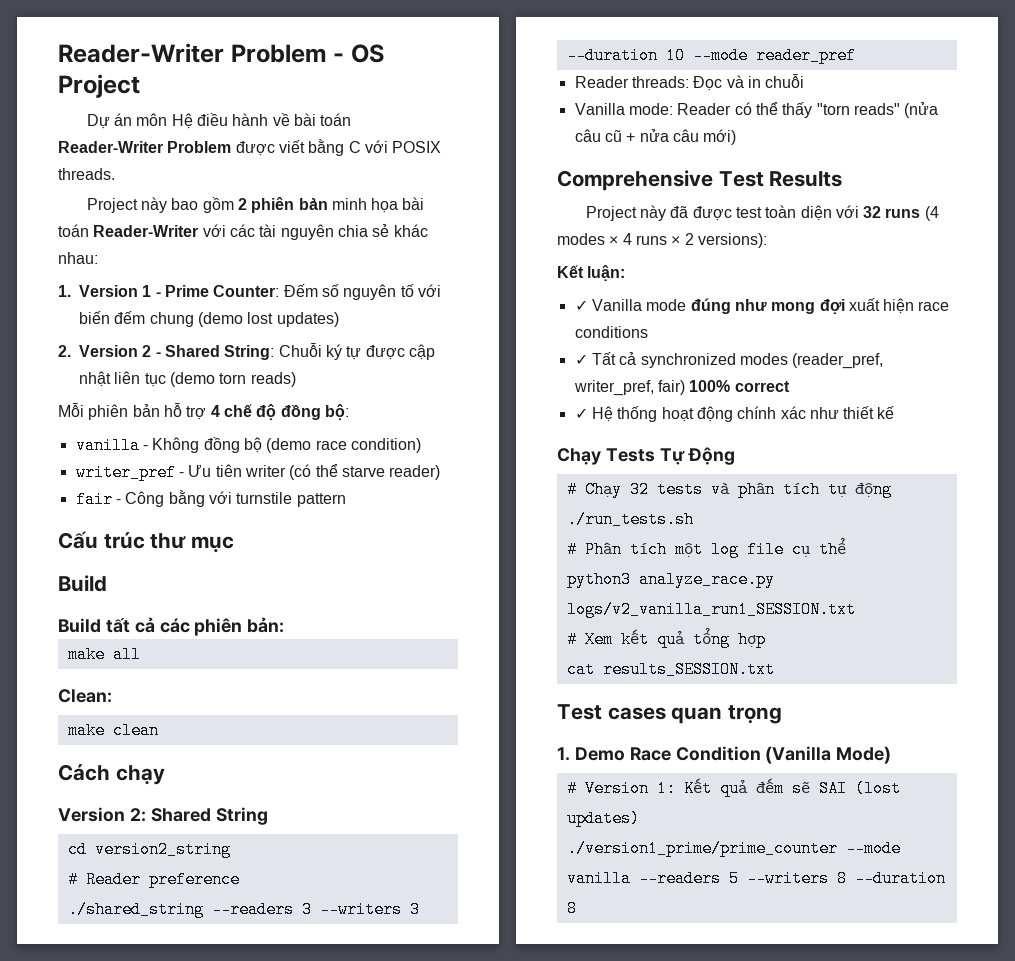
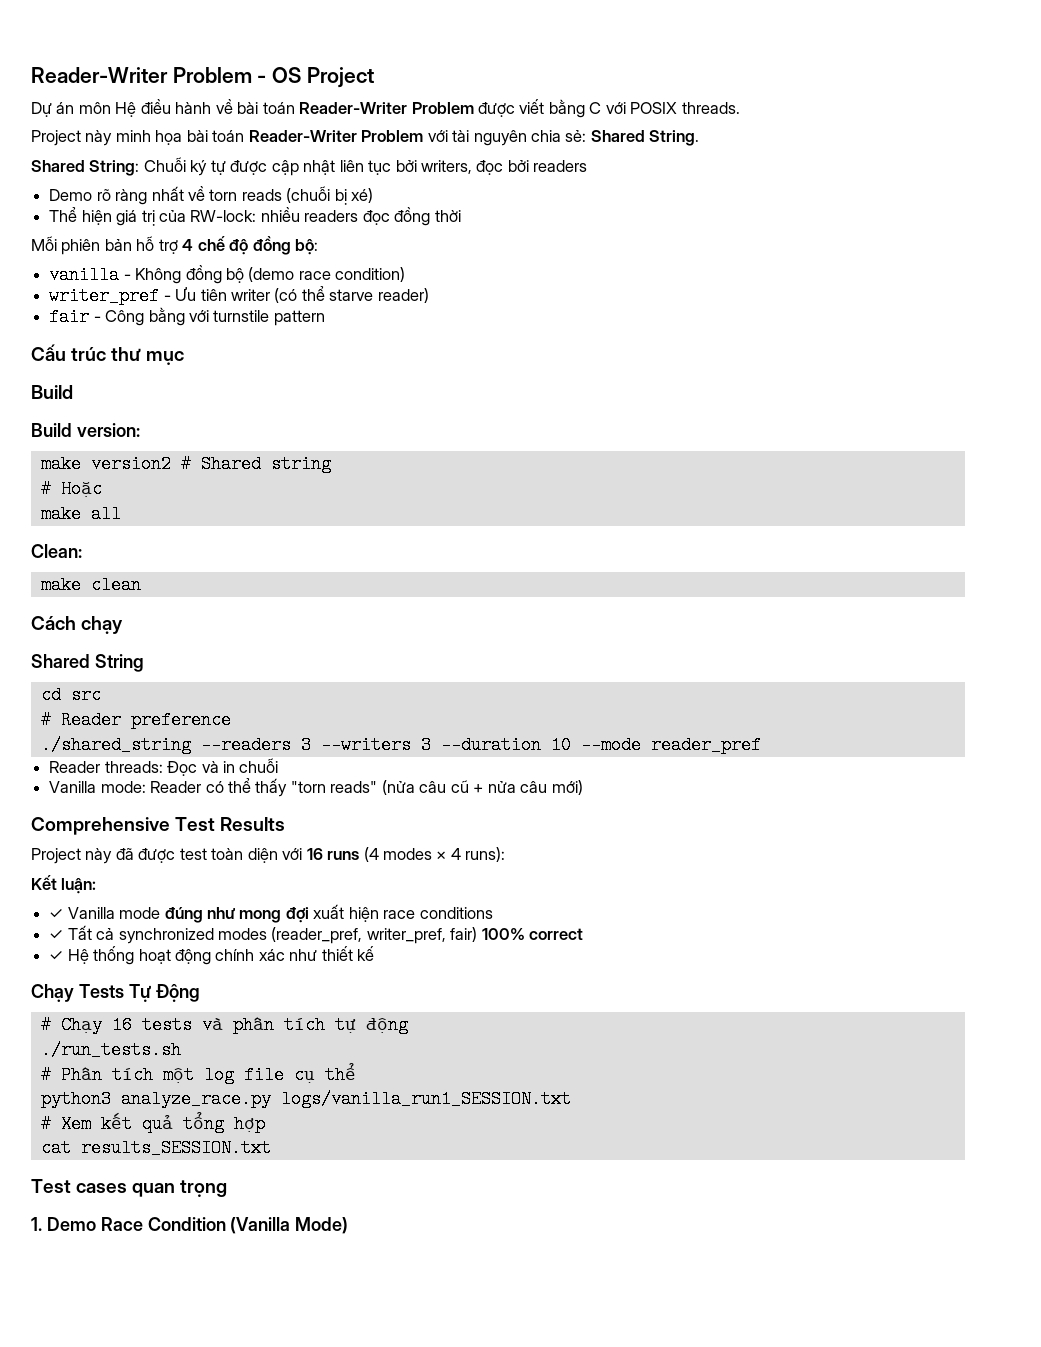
- Project này bao gồm 2 phiên bản minh họa bài toán Reader-Writer với các tài nguyên chia sẻ khác nhau:
- 1. Version 1 - Prime Counter: Đếm số nguyên tố với biến đếm chung (demo lost updates)
- 2. Version 2 - Shared String: Chuỗi ký tự được cập nhật liên tục (demo torn reads)
+ Project này minh họa bài toán Reader-Writer Problem với tài nguyên chia sẻ: Shared String.
+ Shared String: Chuỗi ký tự được cập nhật liên tục bởi writers, đọc bởi readers
+ Demo rõ ràng nhất về torn reads (chuỗi bị xé)
+ Thể hiện giá trị của RW-lock: nhiều readers đọc đồng thời
- Build tất cả các phiên bản:
+ Build version:
+ make version2 # Shared string
+ # Hoặc
- Version 2: Shared String
+ Shared String
- cd version2_string
+ cd src
- Project này đã được test toàn diện với 32 runs (4 modes × 4 runs × 2 versions):
+ Project này đã được test toàn diện với 16 runs (4 modes × 4 runs):
- # Chạy 32 tests và phân tích tự động
+ # Chạy 16 tests và phân tích tự động
- python3 analyze_race.py logs/v2_vanilla_run1_SESSION.txt
+ python3 analyze_race.py logs/vanilla_run1_SESSION.txt
- # Version 1: Kết quả đếm sẽ SAI (lost updates)
- ./version1_prime/prime_counter --mode vanilla --readers 5 --writers 8 --duration 8

